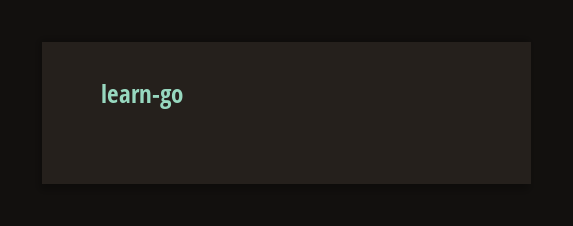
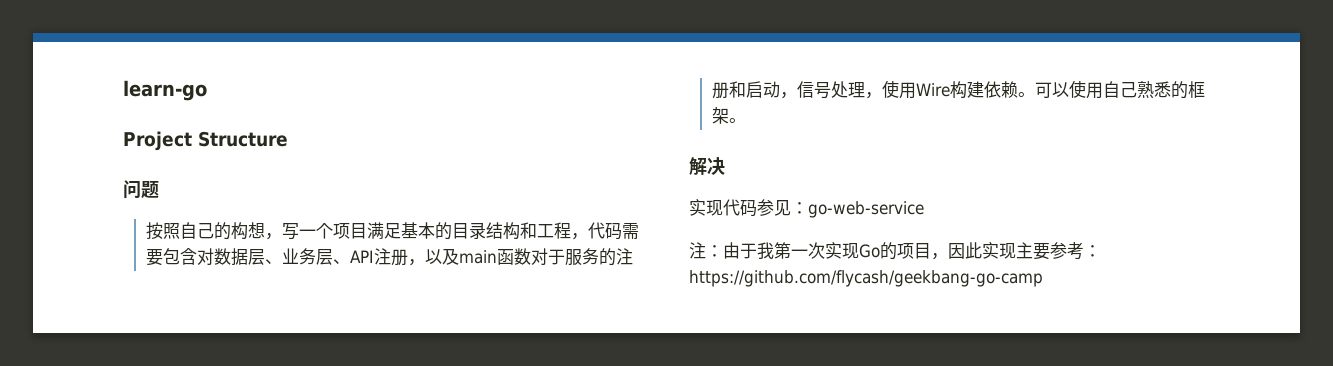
+ Project Structure
+ 问题
+ 按照自己的构想，写一个项目满足基本的目录结构和工程，代码需要包含对数据层、业务层、API注册，以及main函数对于服务的注册和启动，信号处理，使用Wire构建依赖。可以使用自己熟悉的框架。
+ 解决
+ 实现代码参见：go-web-service
+ 注：由于我第一次实现Go的项目，因此实现主要参考：https://github.com/flycash/geekbang-go-camp

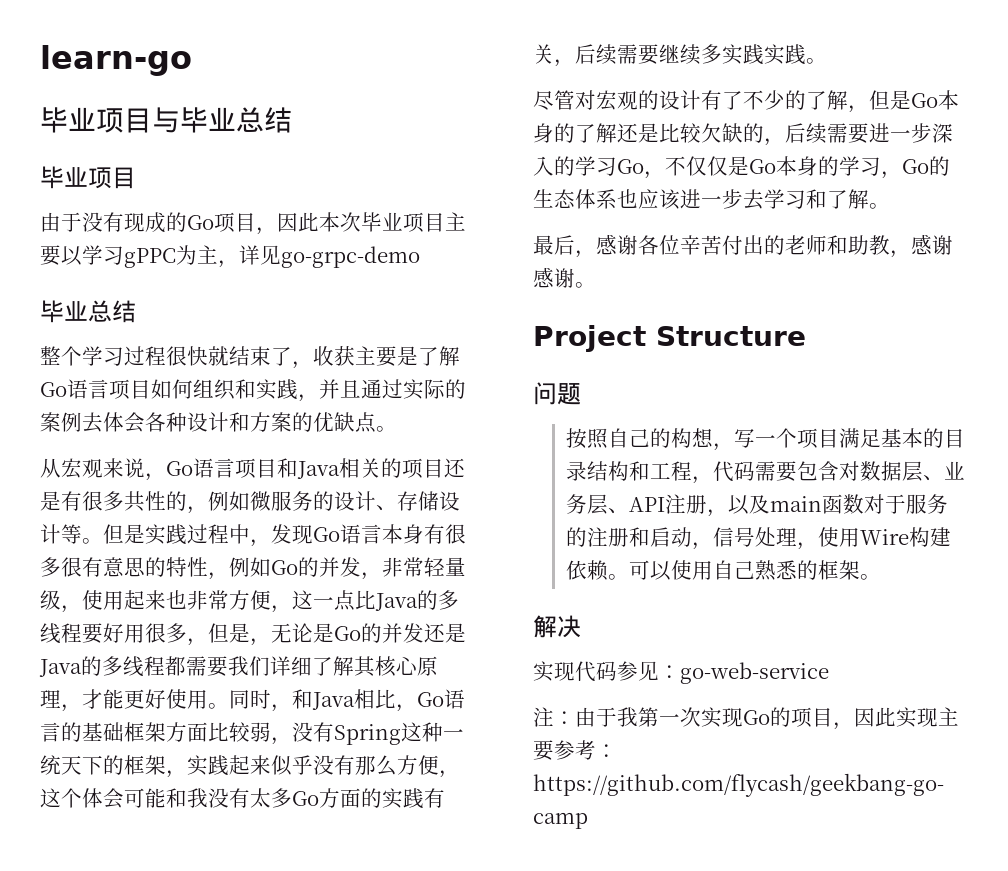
+ 毕业项目与毕业总结
+ 毕业项目
+ 由于没有现成的Go项目，因此本次毕业项目主要以学习gPPC为主，详见go-grpc-demo
+ 毕业总结
+ 整个学习过程很快就结束了，收获主要是了解Go语言项目如何组织和实践，并且通过实际的案例去体会各种设计和方案的优缺点。
+ 从宏观来说，Go语言项目和Java相关的项目还是有很多共性的，例如微服务的设计、存储设计等。但是实践过程中，发现Go语言本身有很多很有意思的特性，例如Go的并发，非常轻量级，使用起来也非常方便，这一点比Java的多线程要好用很多，但是，无论是Go的并发还是Java的多线程都需要我们详细了解其核心原理，才能更好使用。同时，和Java相比，Go语言的基础框架方面比较弱，没有Spring这种一统天下的框架，实践起来似乎没有那么方便，这个体会可能和我没有太多Go方面的实践有关，后续需要继续多实践实践。
+ 尽管对宏观的设计有了不少的了解，但是Go本身的了解还是比较欠缺的，后续需要进一步深入的学习Go，不仅仅是Go本身的学习，Go的生态体系也应该进一步去学习和了解。
+ 最后，感谢各位辛苦付出的老师和助教，感谢感谢。

